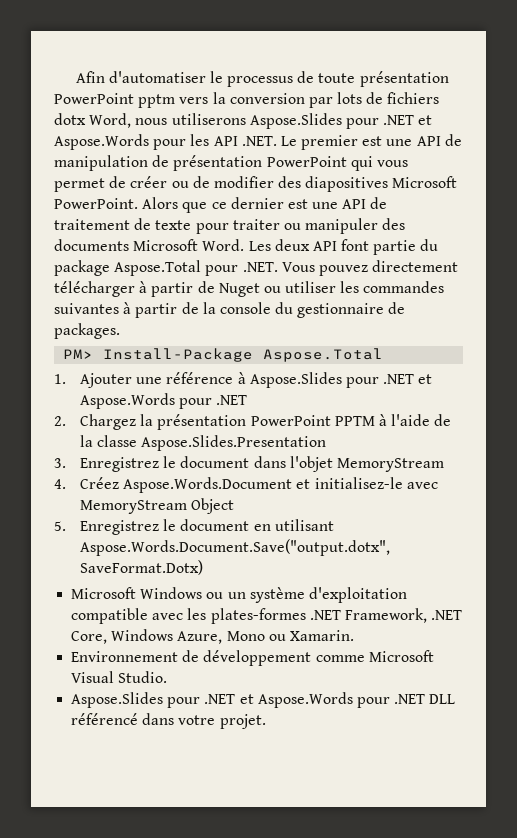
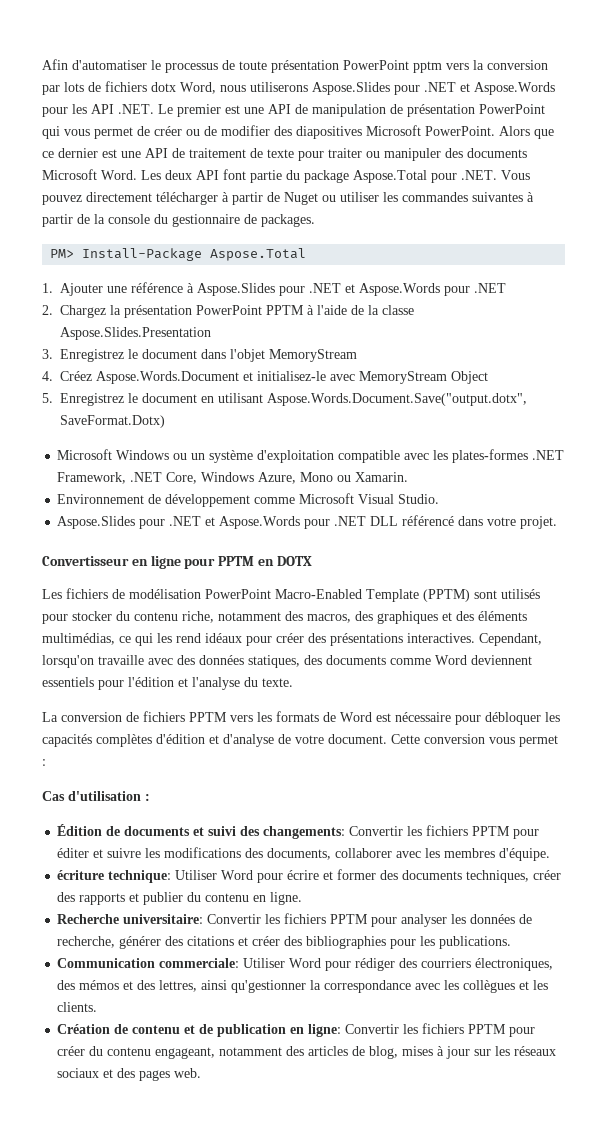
+ Convertisseur en ligne pour PPTM en DOTX
+ Les fichiers de modélisation PowerPoint Macro-Enabled Template (PPTM) sont utilisés pour stocker du contenu riche, notamment des macros, des graphiques et des éléments multimédias, ce qui les rend idéaux pour créer des présentations interactives. Cependant, lorsqu'on travaille avec des données statiques, des documents comme Word deviennent essentiels pour l'édition et l'analyse du texte.
+ La conversion de fichiers PPTM vers les formats de Word est nécessaire pour débloquer les capacités complètes d'édition et d'analyse de votre document. Cette conversion vous permet :
+ Cas d'utilisation :
+ Édition de documents et suivi des changements: Convertir les fichiers PPTM pour éditer et suivre les modifications des documents, collaborer avec les membres d'équipe.
+ écriture technique: Utiliser Word pour écrire et former des documents techniques, créer des rapports et publier du contenu en ligne.
+ Recherche universitaire: Convertir les fichiers PPTM pour analyser les données de recherche, générer des citations et créer des bibliographies pour les publications.
+ Communication commerciale: Utiliser Word pour rédiger des courriers électroniques, des mémos et des lettres, ainsi qu'gestionner la correspondance avec les collègues et les clients.
+ Création de contenu et de publication en ligne: Convertir les fichiers PPTM pour créer du contenu engageant, notamment des articles de blog, mises à jour sur les réseaux sociaux et des pages web.

